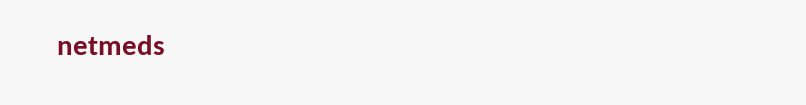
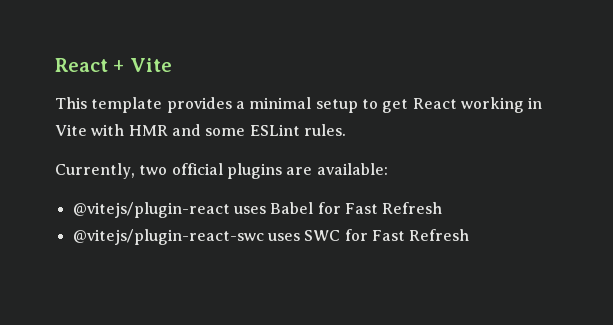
- netmeds
+ React + Vite
+ This template provides a minimal setup to get React working in Vite with HMR and some ESLint rules.
+ Currently, two official plugins are available:
+ @vitejs/plugin-react uses Babel for Fast Refresh
+ @vitejs/plugin-react-swc uses SWC for Fast Refresh

